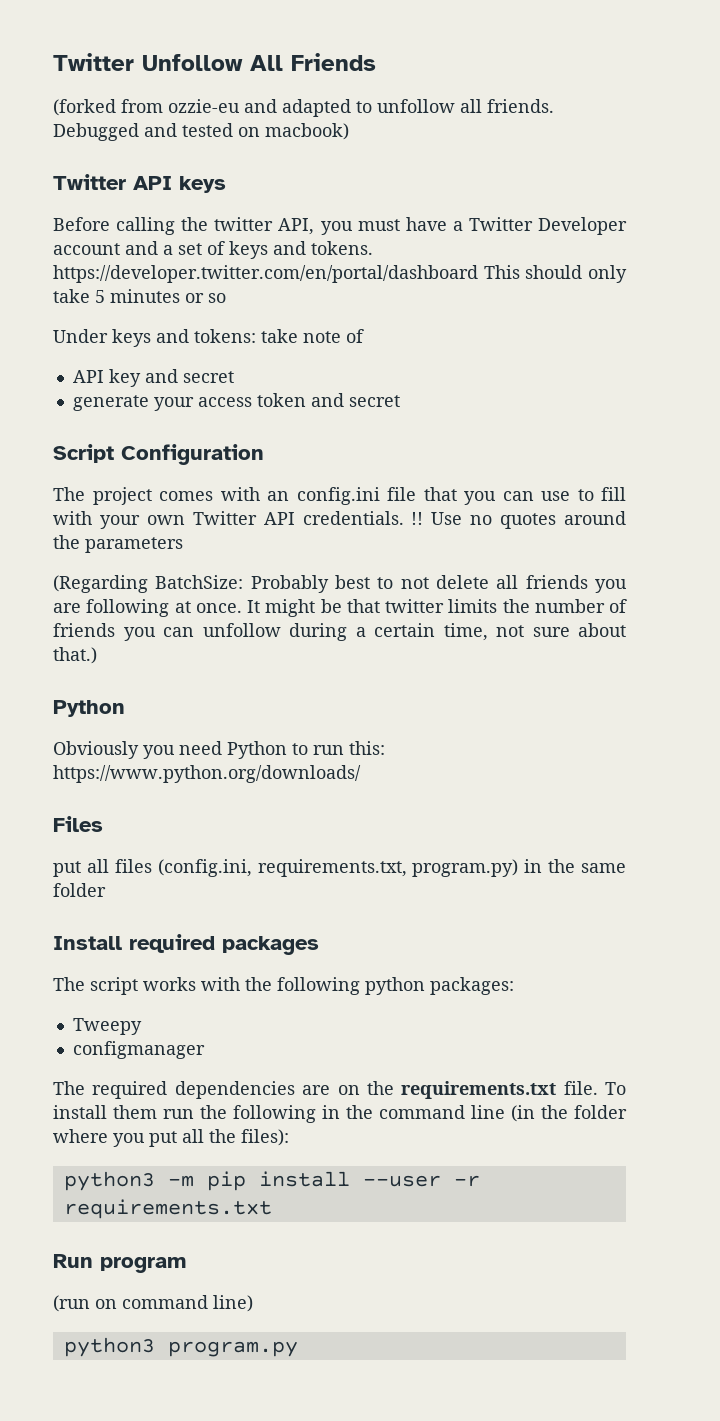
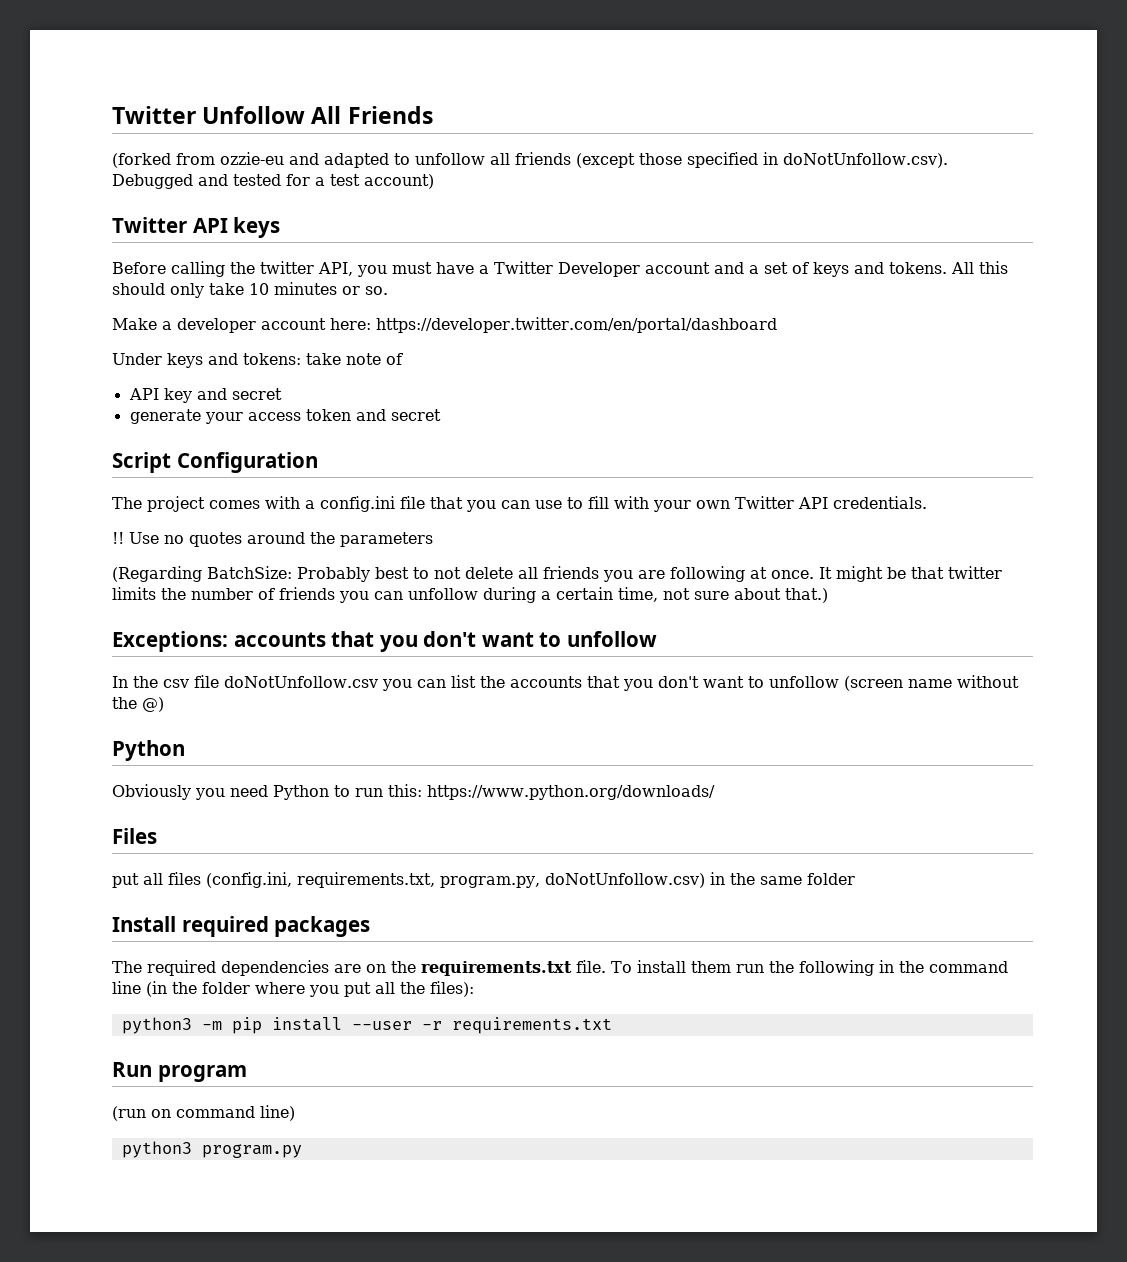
- (forked from ozzie-eu and adapted to unfollow all friends. Debugged and tested on macbook)
+ (forked from ozzie-eu and adapted to unfollow all friends (except those specified in doNotUnfollow.csv). Debugged and tested for a test account)
- Before calling the twitter API, you must have a Twitter Developer account and a set of keys and tokens. https://developer.twitter.com/en/portal/dashboard This should only take 5 minutes or so
+ Before calling the twitter API, you must have a Twitter Developer account and a set of keys and tokens. All this should only take 10 minutes or so.
+ Make a developer account here: https://developer.twitter.com/en/portal/dashboard
- The project comes with an config.ini file that you can use to fill with your own Twitter API credentials. !!
+ The project comes with a config.ini file that you can use to fill with your own Twitter API credentials.
+ !!
+ Exceptions: accounts that you don't want to unfollow
+ In the csv file doNotUnfollow.csv you can list the accounts that you don't want to unfollow (screen name without the @)
- put all files (config.ini, requirements.txt, program.py) in the same folder
+ put all files (config.ini, requirements.txt, program.py, doNotUnfollow.csv) in the same folder
- The script works with the following python packages:
- Tweepy
- configmanager

